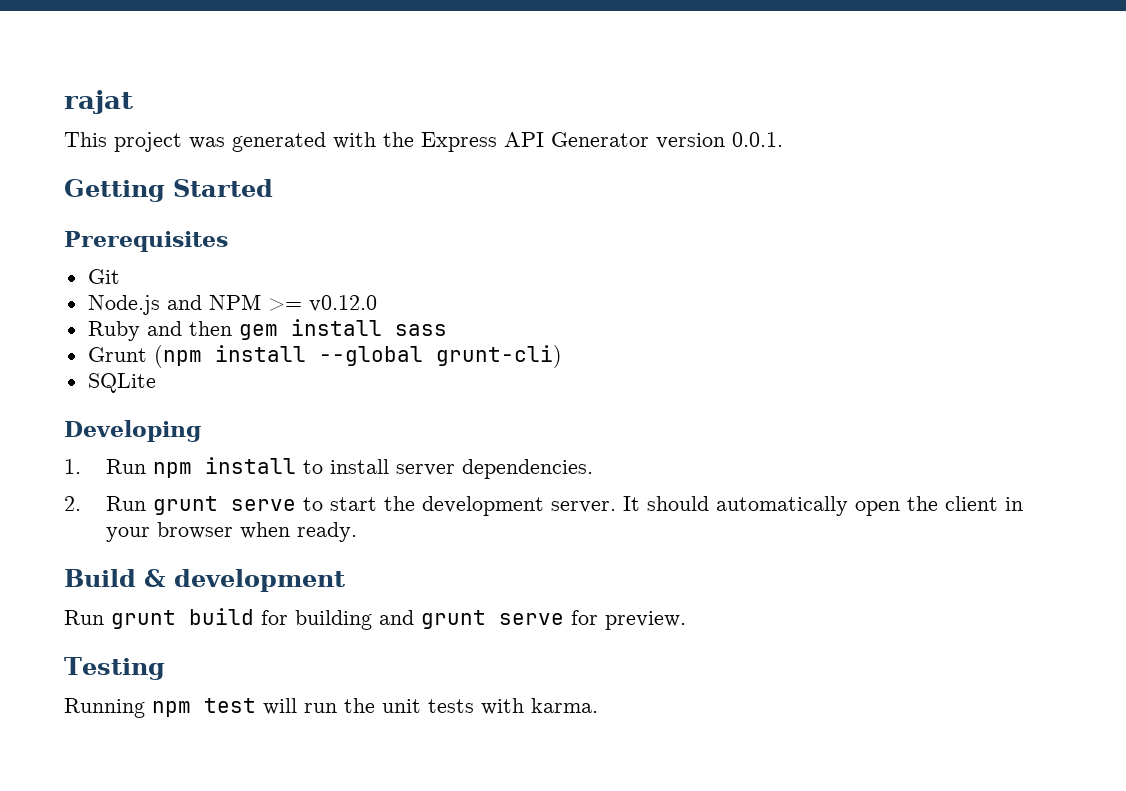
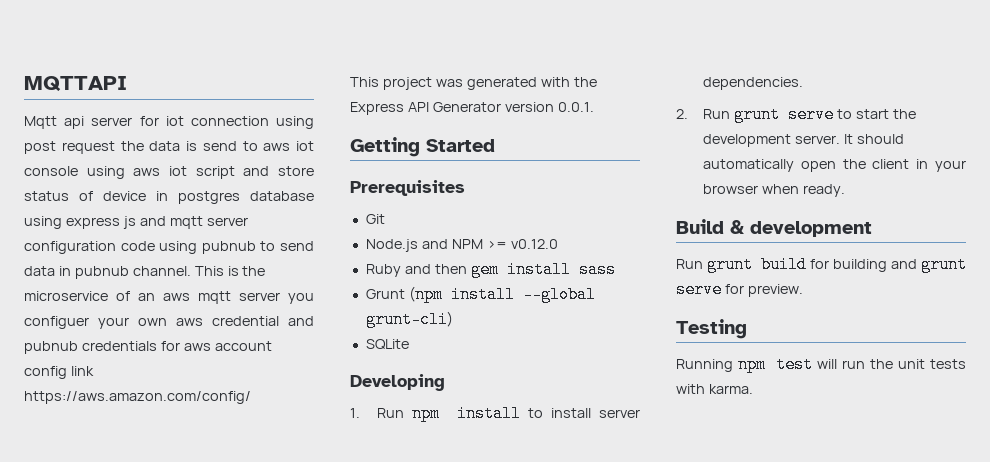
- rajat
+ MQTTAPI
+ Mqtt api server for iot connection using post request the data is send to aws iot console using aws iot script and store status of device in postgres database using express js and mqtt server configuration code using pubnub to send data in pubnub channel. This is the microservice of an aws mqtt server you configuer your own aws credential and pubnub credentials for aws account config link https://aws.amazon.com/config/

